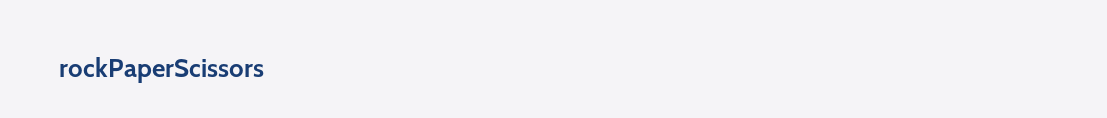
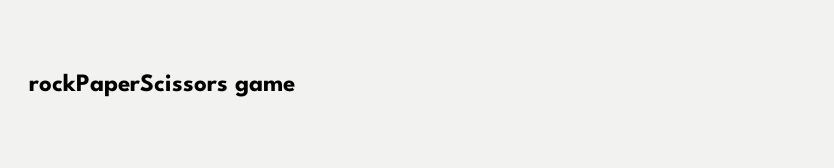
- rockPaperScissors
+ rockPaperScissors game

